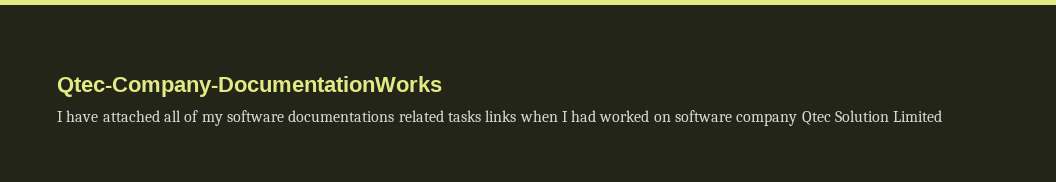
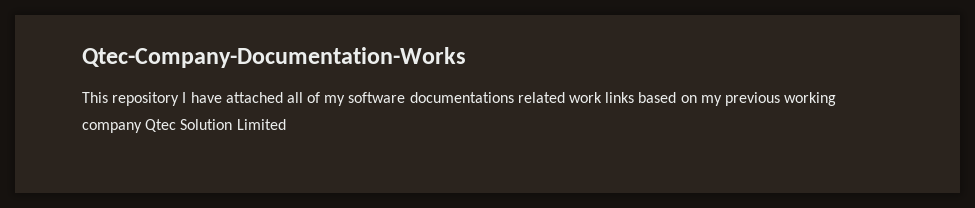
- Qtec-Company-DocumentationWorks
- I have attached all of my software documentations related tasks links when I had worked on software company Qtec Solution Limited
+ Qtec-Company-Documentation-Works
+ This repository I have attached all of my software documentations related work links based on my previous working company Qtec Solution Limited

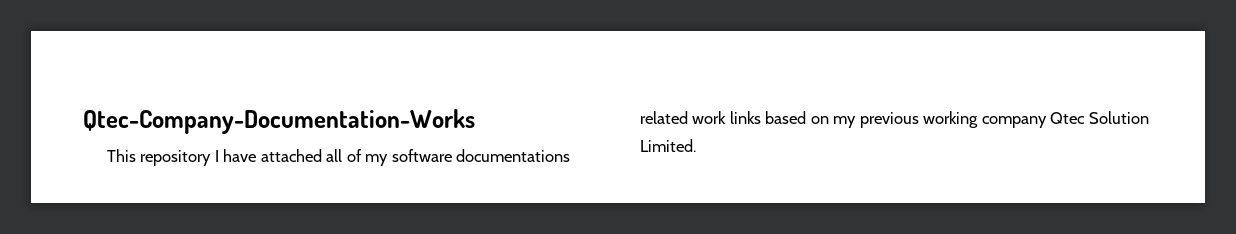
- This repository I have attached all of my software documentations related work links based on my previous working company Qtec Solution Limited
+ This repository I have attached all of my software documentations related work links based on my previous working company Qtec Solution Limited.

